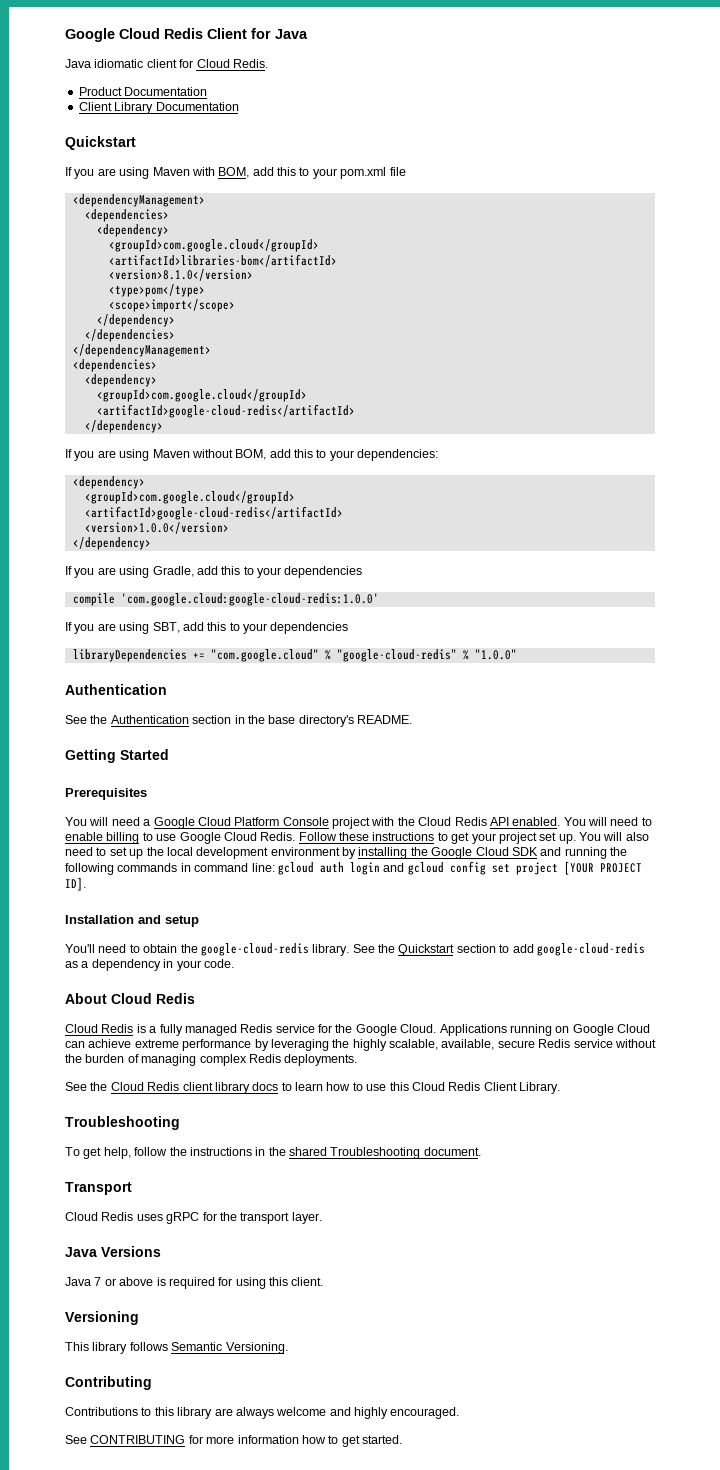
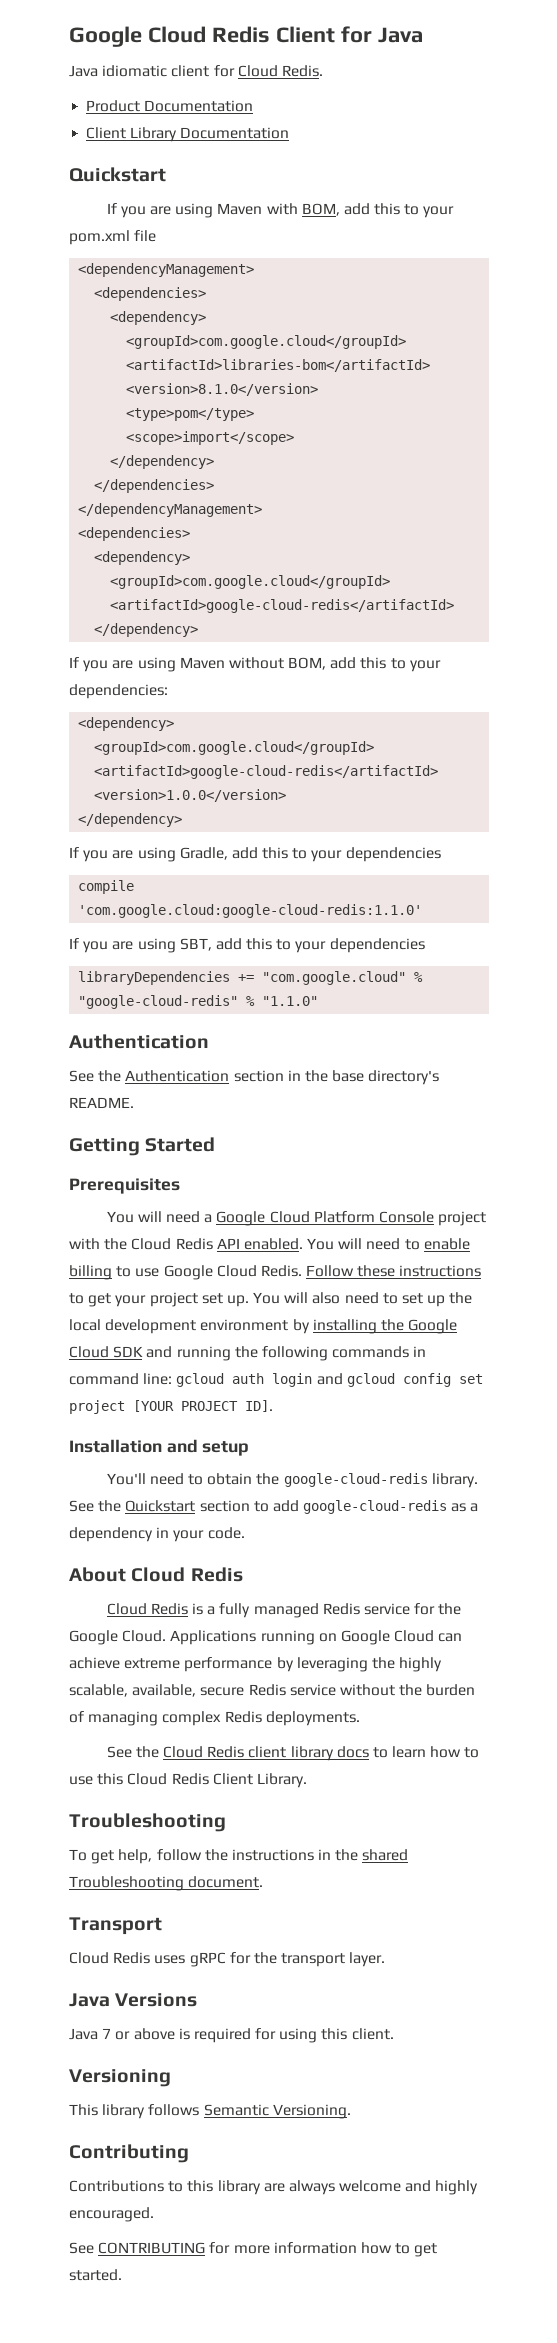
- compile 'com.google.cloud:google-cloud-redis:1.0.0'
+ compile 'com.google.cloud:google-cloud-redis:1.1.0'
- libraryDependencies += "com.google.cloud" % "google-cloud-redis" % "1.0.0"
+ libraryDependencies += "com.google.cloud" % "google-cloud-redis" % "1.1.0"

